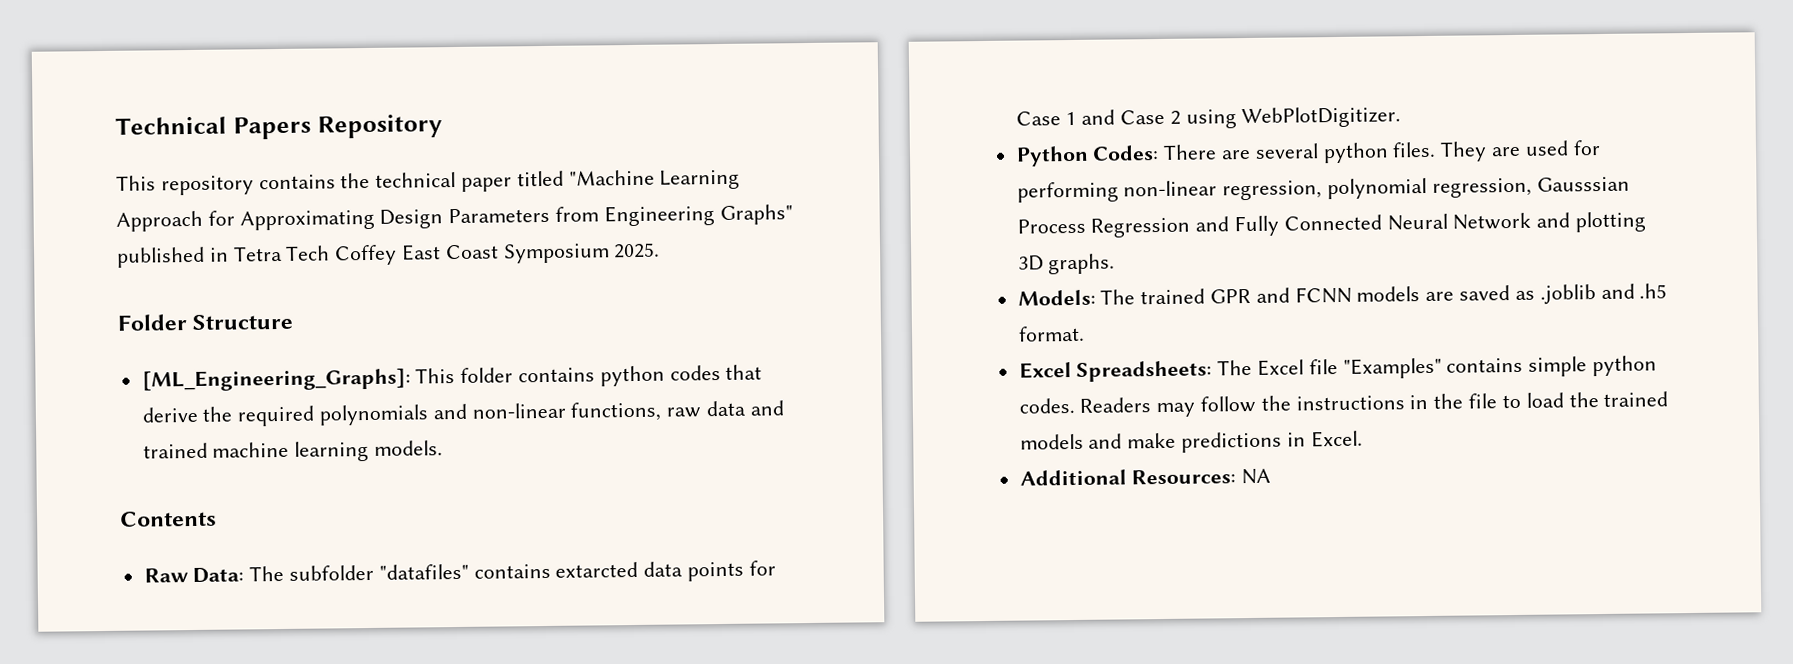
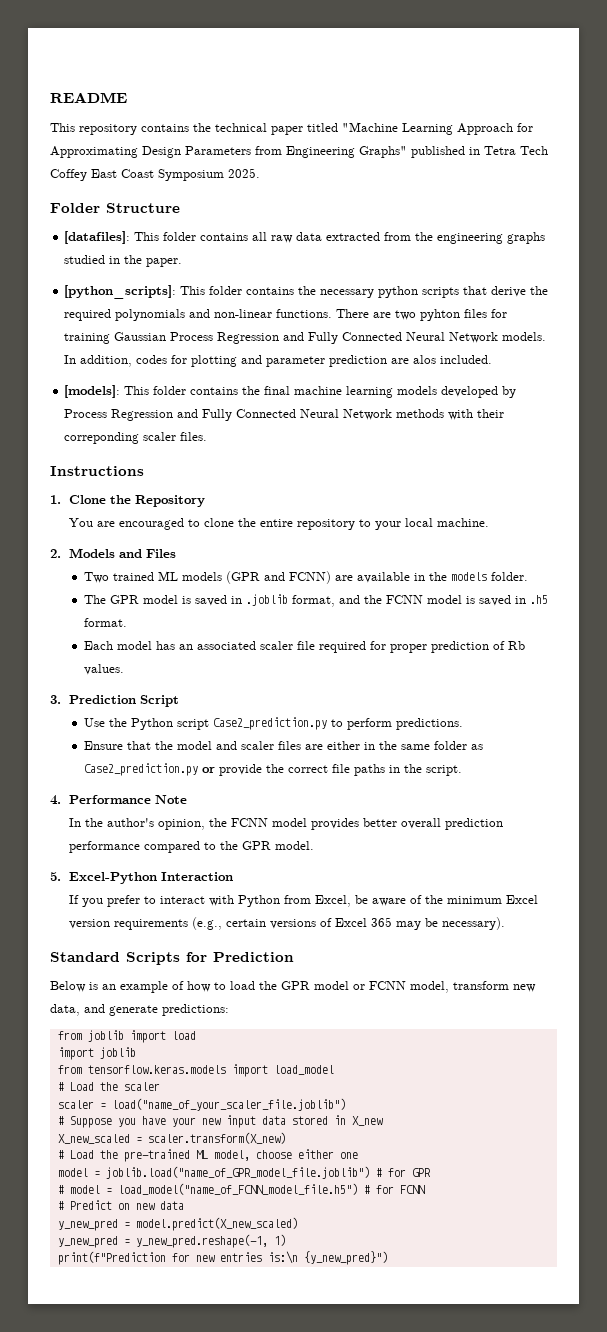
- Technical Papers Repository
+ README
- [ML_Engineering_Graphs]: This folder contains python codes that derive the required polynomials and non-linear functions, raw data and trained machine learning models.
- Contents
- Raw Data: The subfolder "datafiles" contains extarcted data points for Case 1 and Case 2 using WebPlotDigitizer.
- Python Codes: There are several python files. They are used for performing non-linear regression, polynomial regression, Gausssian Process Regression and Fully Connected Neural Network and plotting 3D graphs.
- Models: The trained GPR and FCNN models are saved as .joblib and .h5 format.
- Excel Spreadsheets: The Excel file "Examples" contains simple python codes. Readers may follow the instructions in the file to load the trained models and make predictions in Excel.
- Additional Resources: NA
+ [datafiles]: This folder contains all raw data extracted from the engineering graphs studied in the paper.
+ [python_scripts]: This folder contains the necessary python scripts that derive the required polynomials and non-linear functions. There are two pyhton files for training Gaussian Process Regression and Fully Connected Neural Network models. In addition, codes for plotting and parameter prediction are alos included.
+ [models]: This folder contains the final machine learning models developed by Process Regression and Fully Connected Neural Network methods with their correponding scaler files.
+ Instructions
+ 1. Clone the Repository
+ You are encouraged to clone the entire repository to your local machine.
+ 2. Models and Files
+ Two trained ML models (GPR and FCNN) are available in the models folder.
+ The GPR model is saved in .joblib format, and the FCNN model is saved in .h5 format.
+ Each model has an associated scaler file required for proper prediction of Rb values.
+ 3. Prediction Script
+ Use the Python script Case2_prediction.py to perform predictions.
+ Ensure that the model and scaler files are either in the same folder as Case2_prediction.py or provide the correct file paths in the script.
+ 4. Performance Note
+ In the author's opinion, the FCNN model provides better overall prediction performance compared to the GPR model.
+ 5. Excel-Python Interaction
+ If you prefer to interact with Python from Excel, be aware of the minimum Excel version requirements (e.g., certain versions of Excel 365 may be necessary).
+ Standard Scripts for Prediction
+ Below is an example of how to load the GPR model or FCNN model, transform new data, and generate predictions:
+ from joblib import load
+ import joblib
+ from tensorflow.keras.models import load_model
+ # Load the scaler
+ scaler = load("name_of_your_scaler_file.joblib")
+ # Suppose you have your new input data stored in X_new
+ X_new_scaled = scaler.transform(X_new)
+ # Load the pre-trained ML model, choose either one
+ model = joblib.load("name_of_GPR_model_file.joblib") # for GPR
+ # model = load_model("name_of_FCNN_model_file.h5") # for FCNN
+ # Predict on new data
+ y_new_pred = model.predict(X_new_scaled)
+ y_new_pred = y_new_pred.reshape(-1, 1)
+ print(f"Prediction for new entries is:\n {y_new_pred}")

